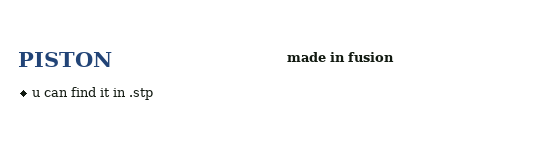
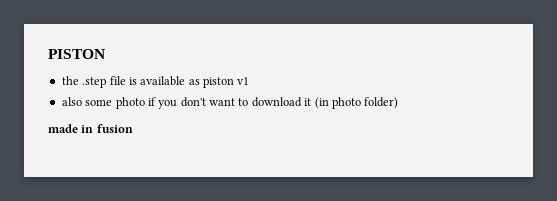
- u can find it in .stp
+ the .step file is available as piston v1
+ also some photo if you don't want to download it (in photo folder)

